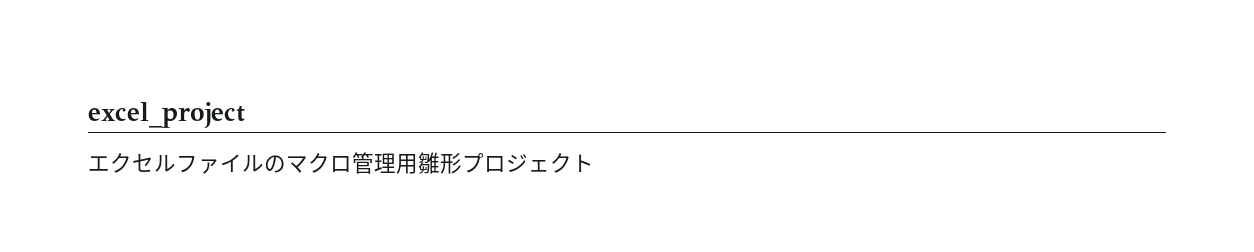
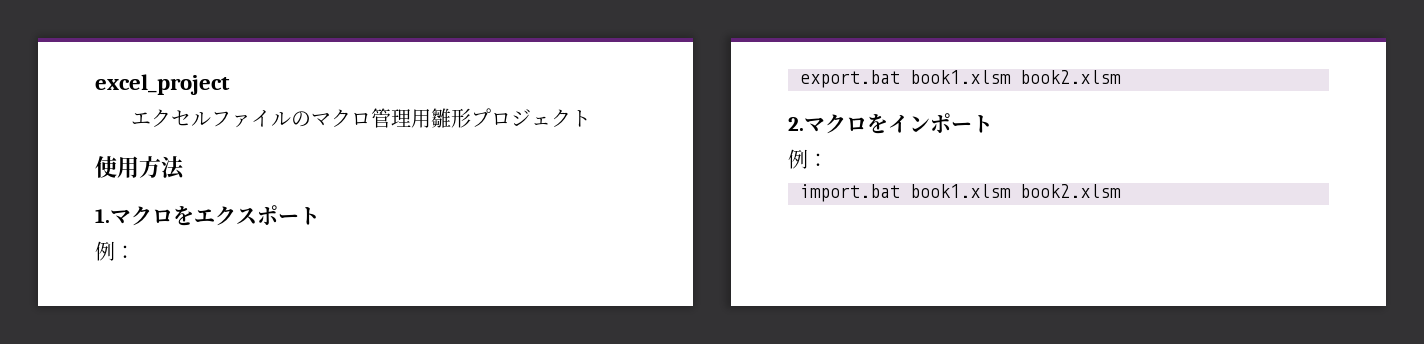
+ 使用方法
+ 1.マクロをエクスポート
+ 例：
+ export.bat book1.xlsm book2.xlsm
+ 2.マクロをインポート
+ 例：
+ import.bat book1.xlsm book2.xlsm

